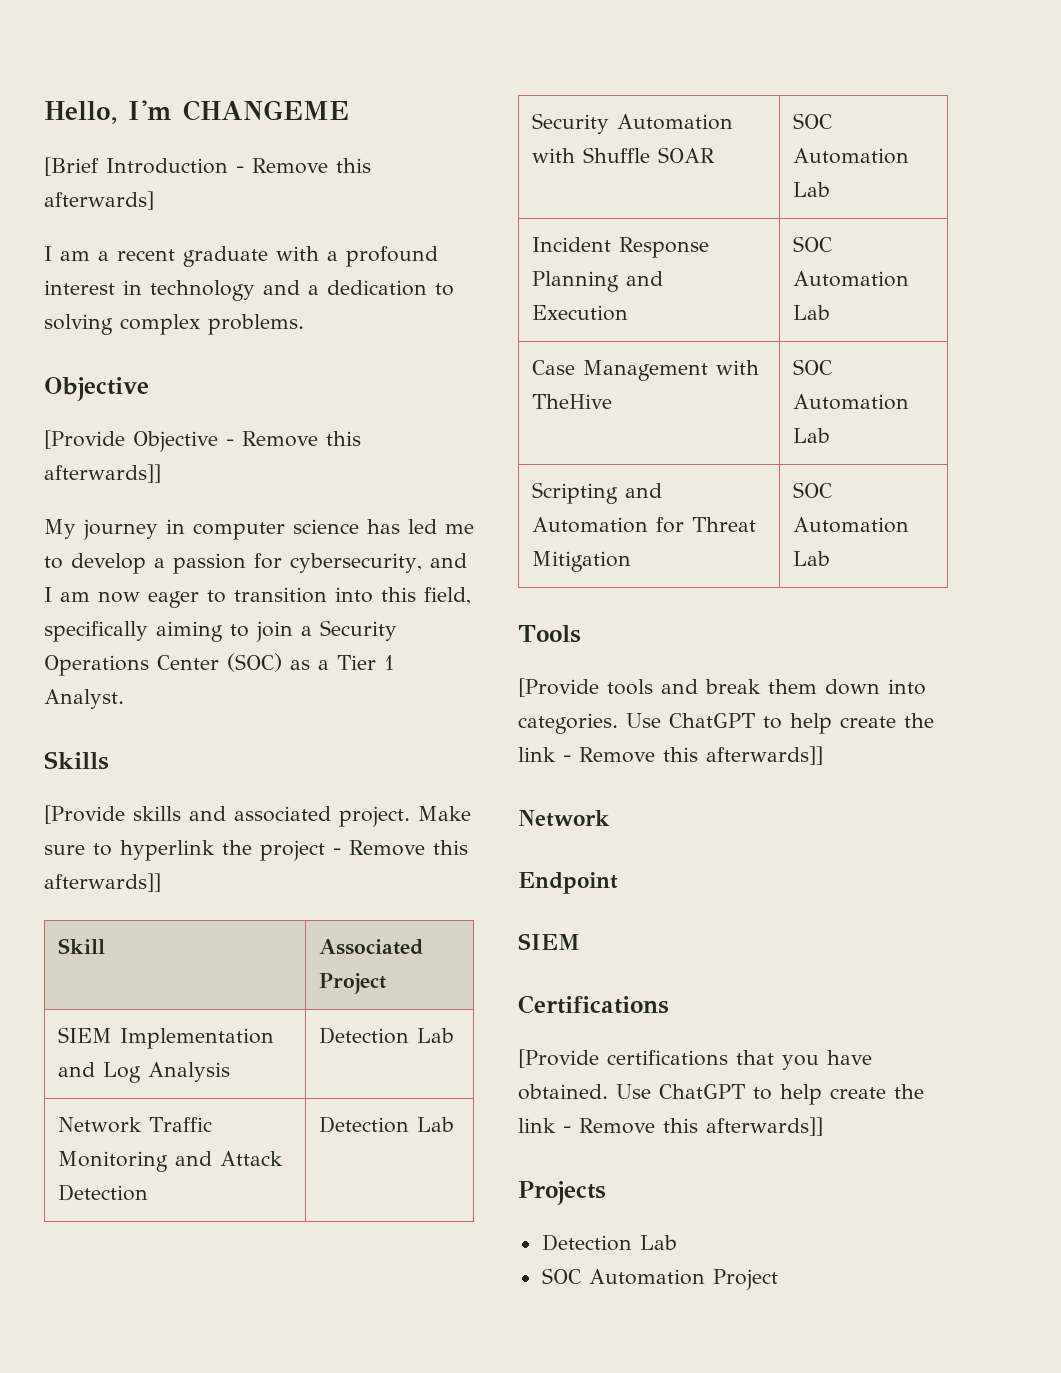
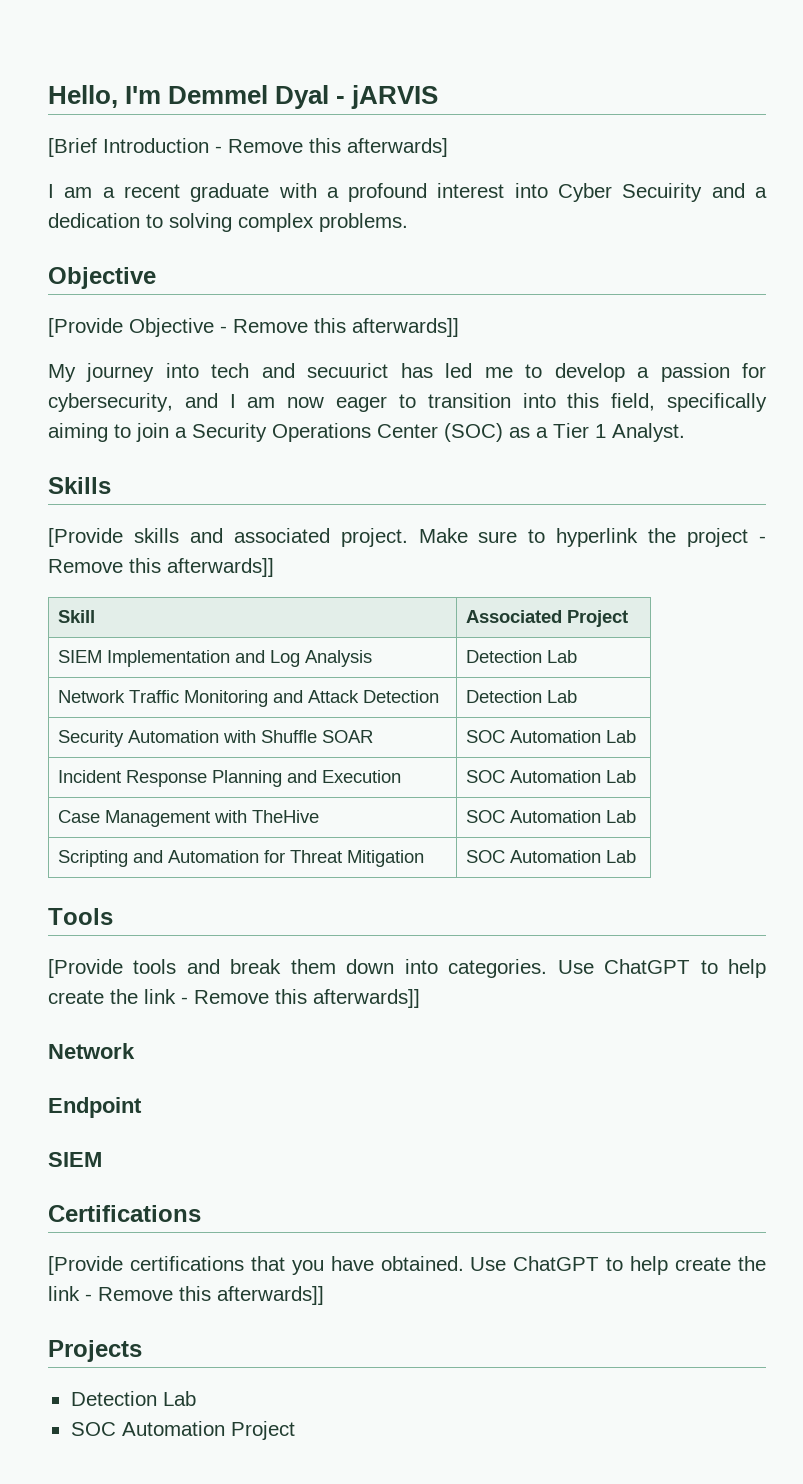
- Hello, I'm CHANGEME
+ Hello, I'm Demmel Dyal - jARVIS
- I am a recent graduate with a profound interest in technology and a dedication to solving complex problems.
+ I am a recent graduate with a profound interest into Cyber Secuirity and a dedication to solving complex problems.
- My journey in computer science has led me to develop a passion for cybersecurity, and I am now eager to transition into this field, specifically aiming to join a Security Operations Center (SOC) as a Tier 1 Analyst.
+ My journey into tech and secuurict has led me to develop a passion for cybersecurity, and I am now eager to transition into this field, specifically aiming to join a Security Operations Center (SOC) as a Tier 1 Analyst.

